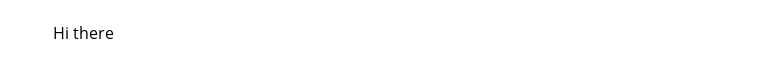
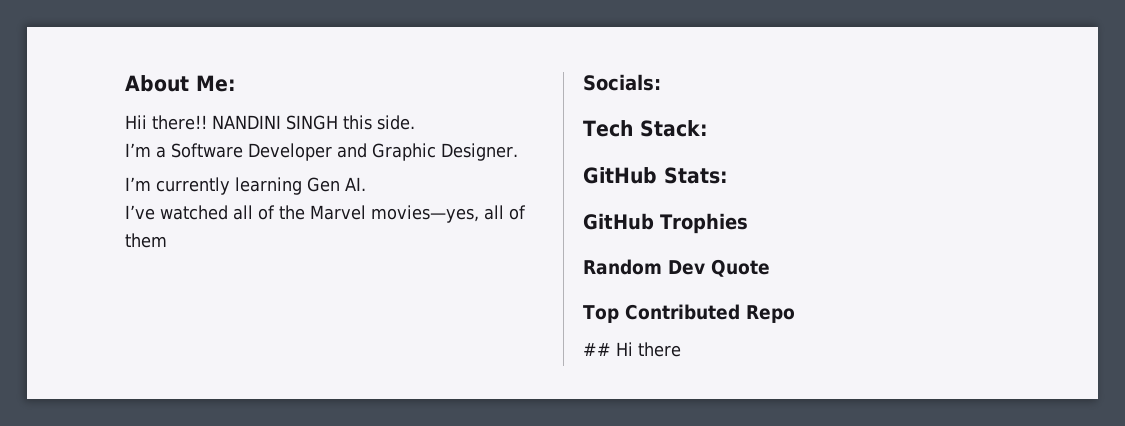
- Hi there
+ About Me:
+ Hii there!! NANDINI SINGH this side.
+ I’m a Software Developer and Graphic Designer.
+ I’m currently learning Gen AI.
+ I’ve watched all of the Marvel movies—yes, all of them
+ Socials:
+ Tech Stack:
+ GitHub Stats:
+ GitHub Trophies
+ Random Dev Quote
+ Top Contributed Repo
+ ## Hi there

